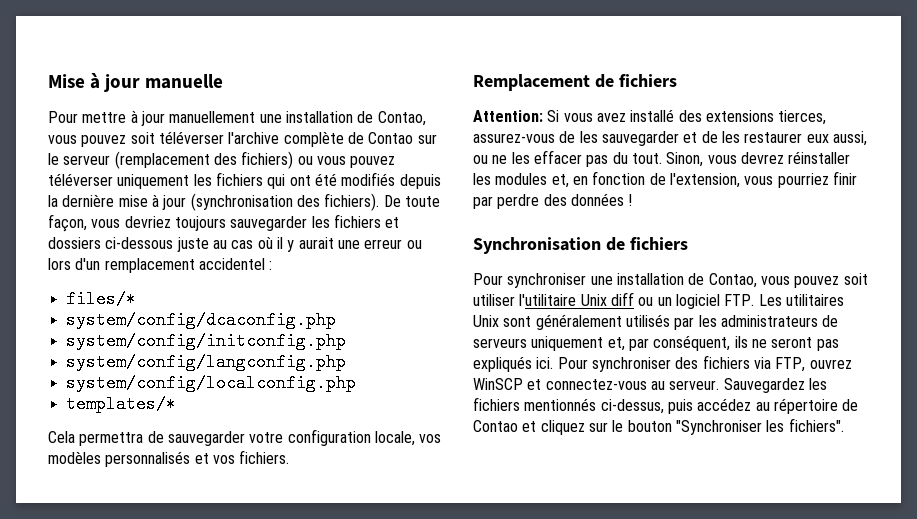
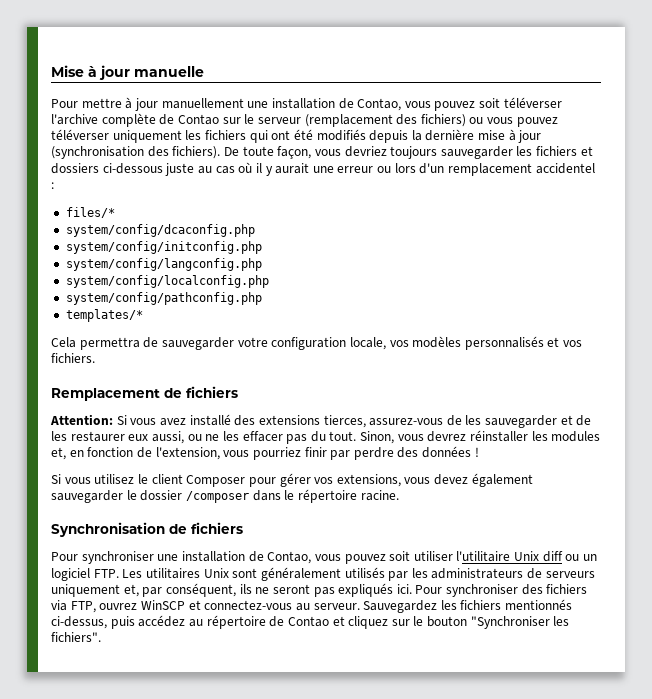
+ system/config/pathconfig.php
+ Si vous utilisez le client Composer pour gérer vos extensions, vous devez également sauvegarder le dossier /composer dans le répertoire racine.

